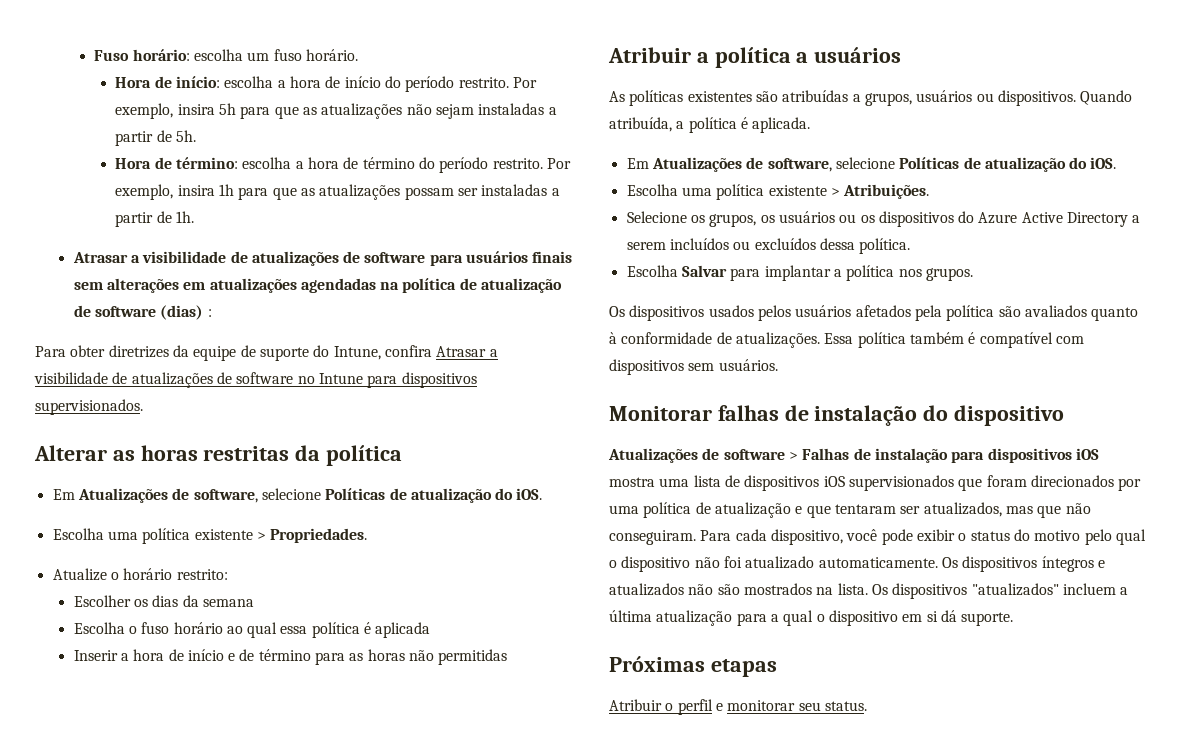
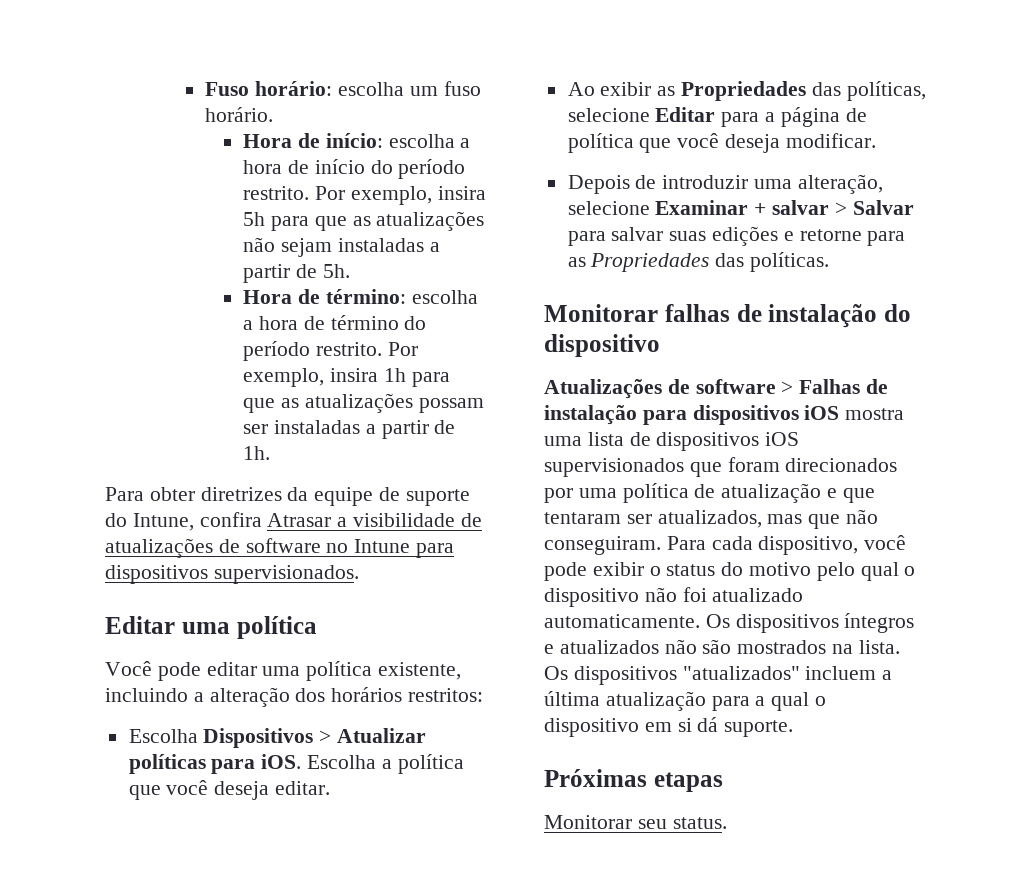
- Atrasar a visibilidade de atualizações de software para usuários finais sem alterações em atualizações agendadas na política de atualização de software (dias) :
- Alterar as horas restritas da política
- Em Atualizações de software, selecione Políticas de atualização do iOS.
- Escolha uma política existente > Propriedades.
- Atualize o horário restrito:
- Escolher os dias da semana
- Escolha o fuso horário ao qual essa política é aplicada
- Inserir a hora de início e de término para as horas não permitidas
- Atribuir a política a usuários
- As políticas existentes são atribuídas a grupos, usuários ou dispositivos. Quando atribuída, a política é aplicada.
- Em Atualizações de software, selecione Políticas de atualização do iOS.
- Escolha uma política existente > Atribuições.
- Selecione os grupos, os usuários ou os dispositivos do Azure Active Directory a serem incluídos ou excluídos dessa política.
- Escolha Salvar para implantar a política nos grupos.
- Os dispositivos usados pelos usuários afetados pela política são avaliados quanto à conformidade de atualizações. Essa política também é compatível com dispositivos sem usuários.
+ Editar uma política
+ Você pode editar uma política existente, incluindo a alteração dos horários restritos:
+ Escolha Dispositivos > Atualizar políticas para iOS. Escolha a política que você deseja editar.
+ Ao exibir as Propriedades das políticas, selecione Editar para a página de política que você deseja modificar.
+ Depois de introduzir uma alteração, selecione Examinar + salvar > Salvar para salvar suas edições e retorne para as Propriedades das políticas.
- Atribuir o perfil e monitorar seu status.
+ Monitorar seu status.

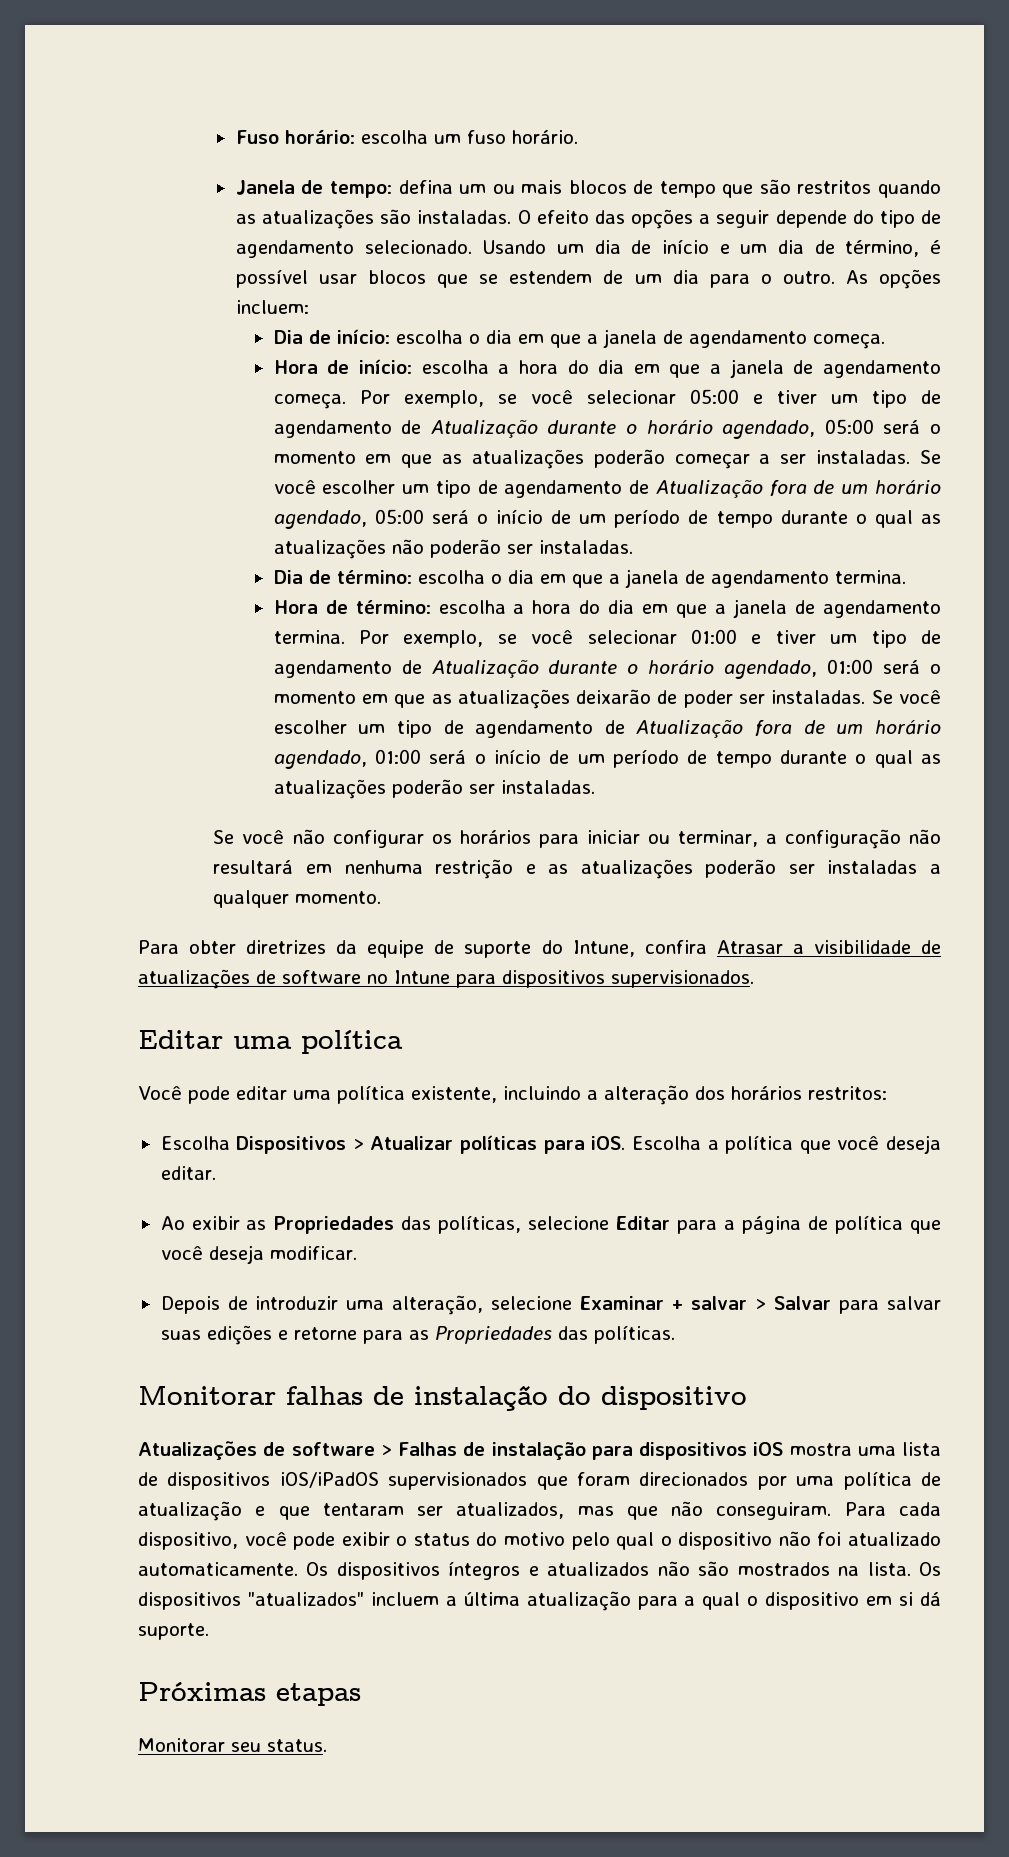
+ Janela de tempo: defina um ou mais blocos de tempo que são restritos quando as atualizações são instaladas. O efeito das opções a seguir depende do tipo de agendamento selecionado. Usando um dia de início e um dia de término, é possível usar blocos que se estendem de um dia para o outro. As opções incluem:
+ Dia de início: escolha o dia em que a janela de agendamento começa.
- Hora de início: escolha a hora de início do período restrito. Por exemplo, insira 5h para que as atualizações não sejam instaladas a partir de 5h.
+ Hora de início: escolha a hora do dia em que a janela de agendamento começa. Por exemplo, se você selecionar 05:00 e tiver um tipo de agendamento de Atualização durante o horário agendado, 05:00 será o momento em que as atualizações poderão começar a ser instaladas. Se você escolher um tipo de agendamento de Atualização fora de um horário agendado, 05:00 será o início de um período de tempo durante o qual as atualizações não poderão ser instaladas.
+ Dia de término: escolha o dia em que a janela de agendamento termina.
- Hora de término: escolha a hora de término do período restrito. Por exemplo, insira 1h para que as atualizações possam ser instaladas a partir de 1h.
+ Hora de término: escolha a hora do dia em que a janela de agendamento termina. Por exemplo, se você selecionar 01:00 e tiver um tipo de agendamento de Atualização durante o horário agendado, 01:00 será o momento em que as atualizações deixarão de poder ser instaladas. Se você escolher um tipo de agendamento de Atualização fora de um horário agendado, 01:00 será o início de um período de tempo durante o qual as atualizações poderão ser instaladas.
+ Se você não configurar os horários para iniciar ou terminar, a configuração não resultará em nenhuma restrição e as atualizações poderão ser instaladas a qualquer momento.
- Atualizações de software > Falhas de instalação para dispositivos iOS mostra uma lista de dispositivos iOS supervisionados que foram direcionados por uma política de atualização e que tentaram ser atualizados, mas que não conseguiram.
+ Atualizações de software > Falhas de instalação para dispositivos iOS mostra uma lista de dispositivos iOS/iPadOS supervisionados que foram direcionados por uma política de atualização e que tentaram ser atualizados, mas que não conseguiram.

